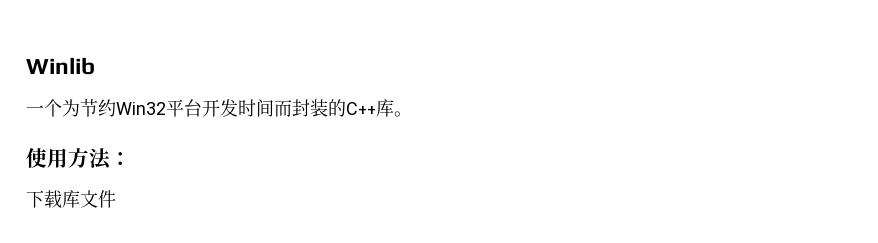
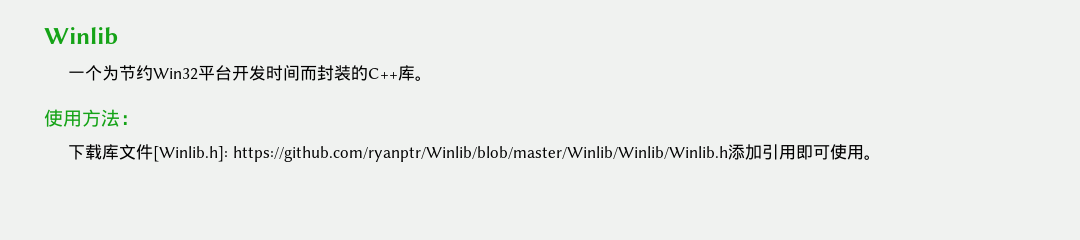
- 下载库文件
+ 下载库文件[Winlib.h]: https://github.com/ryanptr/Winlib/blob/master/Winlib/Winlib/Winlib.h添加引用即可使用。

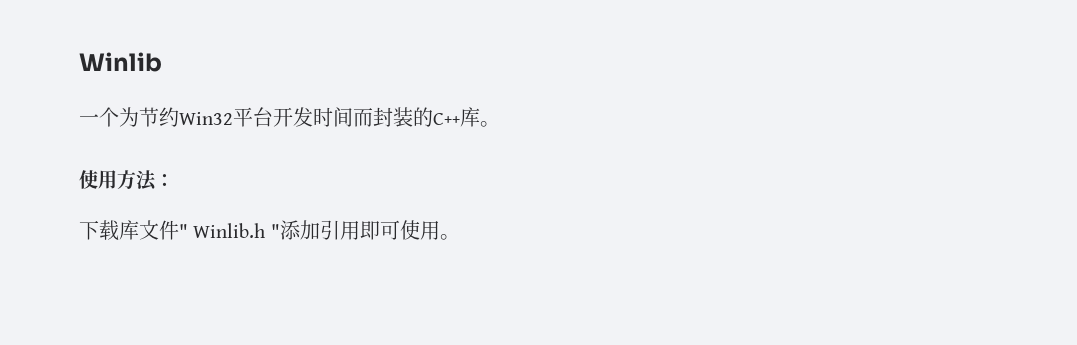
- 下载库文件[Winlib.h]: https://github.com/ryanptr/Winlib/blob/master/Winlib/Winlib/Winlib.h添加引用即可使用。
+ 下载库文件" Winlib.h "添加引用即可使用。

